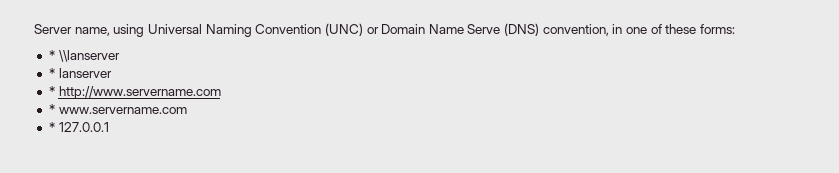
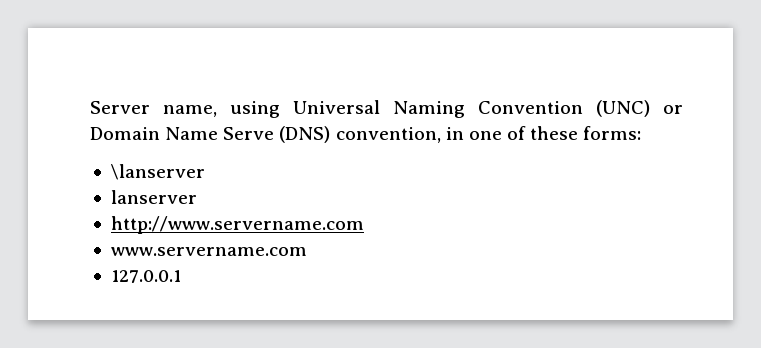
- * \\lanserver
- * lanserver
+ \lanserver
+ lanserver
- * http://www.servername.com
+ http://www.servername.com
- * www.servername.com
+ www.servername.com
- * 127.0.0.1
+ 127.0.0.1

